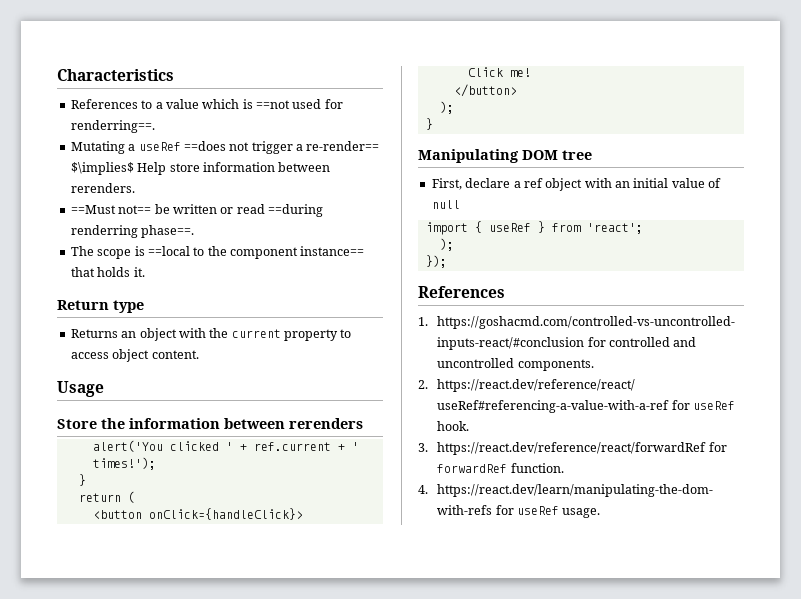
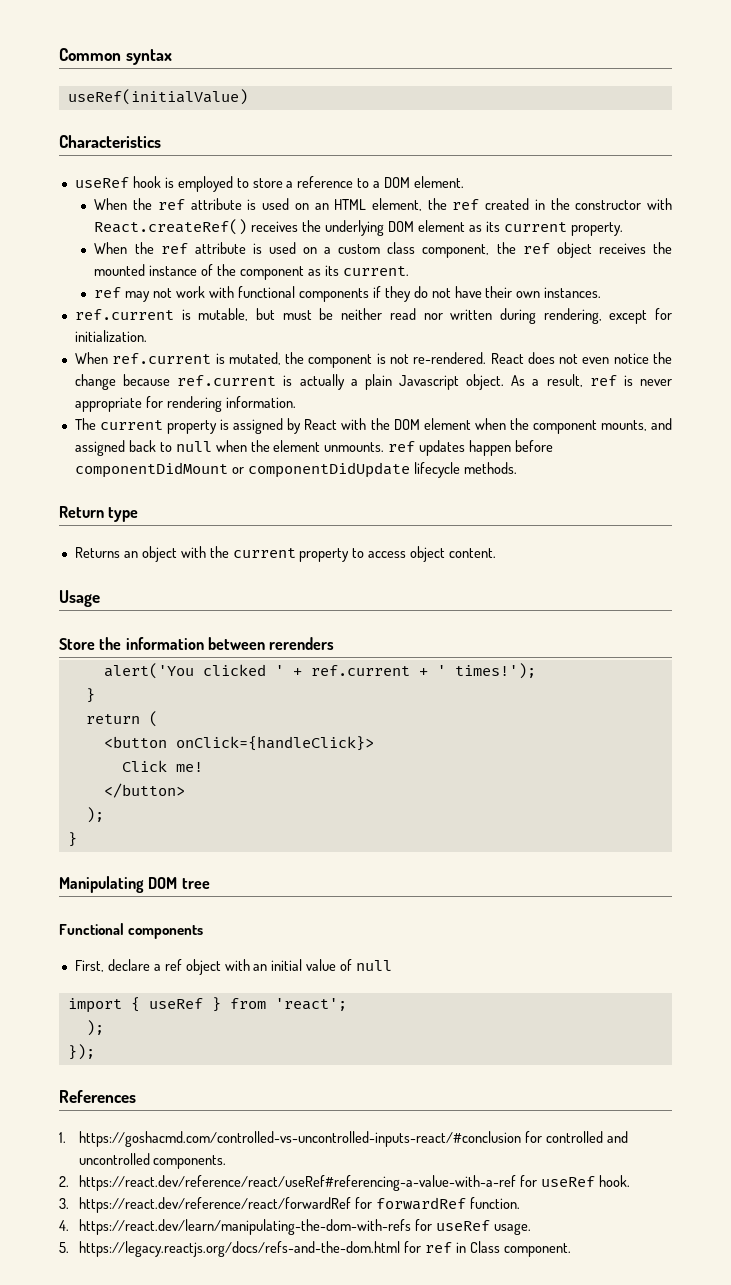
+ Common syntax
+ useRef(initialValue)
  Characteristics
- References to a value which is ==not used for renderring==.
- Mutating a useRef ==does not trigger a re-render== $\implies$ Help store information between rerenders.
- ==Must not== be written or read ==during renderring phase==.
- The scope is ==local to the component instance== that holds it.
+ useRef hook is employed to store a reference to a DOM element.
+ When the ref attribute is used on an HTML element, the ref created in the constructor with React.createRef() receives the underlying DOM element as its current property.
+ When the ref attribute is used on a custom class component, the ref object receives the mounted instance of the component as its current.
+ ref may not work with functional components if they do not have their own instances.
+ ref.current is mutable, but must be neither read nor written during rendering, except for initialization.
+ When ref.current is mutated, the component is not re-rendered. React does not even notice the change because ref.current is actually a plain Javascript object. As a result, ref is never appropriate for rendering information.
+ The current property is assigned by React with the DOM element when the component mounts, and assigned back to null when the element unmounts. ref updates happen before componentDidMount or componentDidUpdate lifecycle methods.
+ Functional components
+ 5. https://legacy.reactjs.org/docs/refs-and-the-dom.html for ref in Class component.

